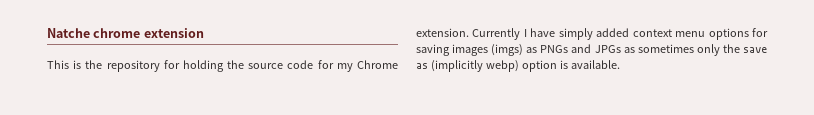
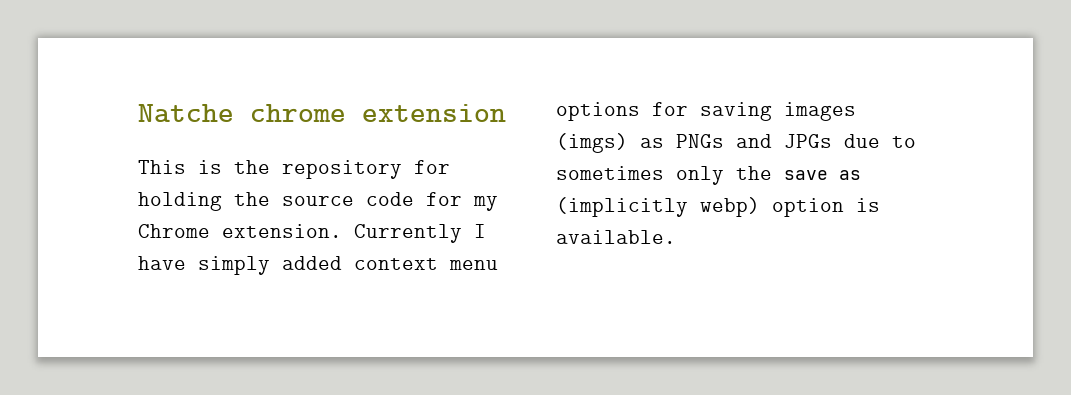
- Currently I have simply added context menu options for saving images (imgs) as PNGs and JPGs as sometimes only the save as (implicitly webp) option is available.
+ Currently I have simply added context menu options for saving images (imgs) as PNGs and JPGs due to sometimes only the save as (implicitly webp) option is available.

